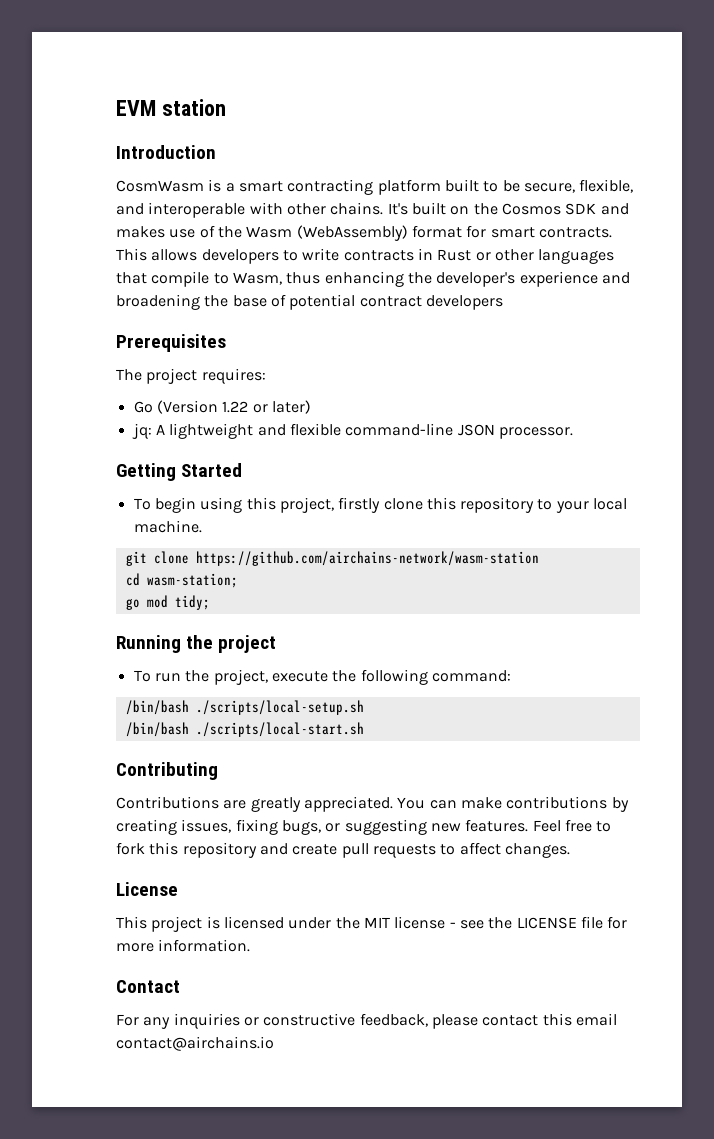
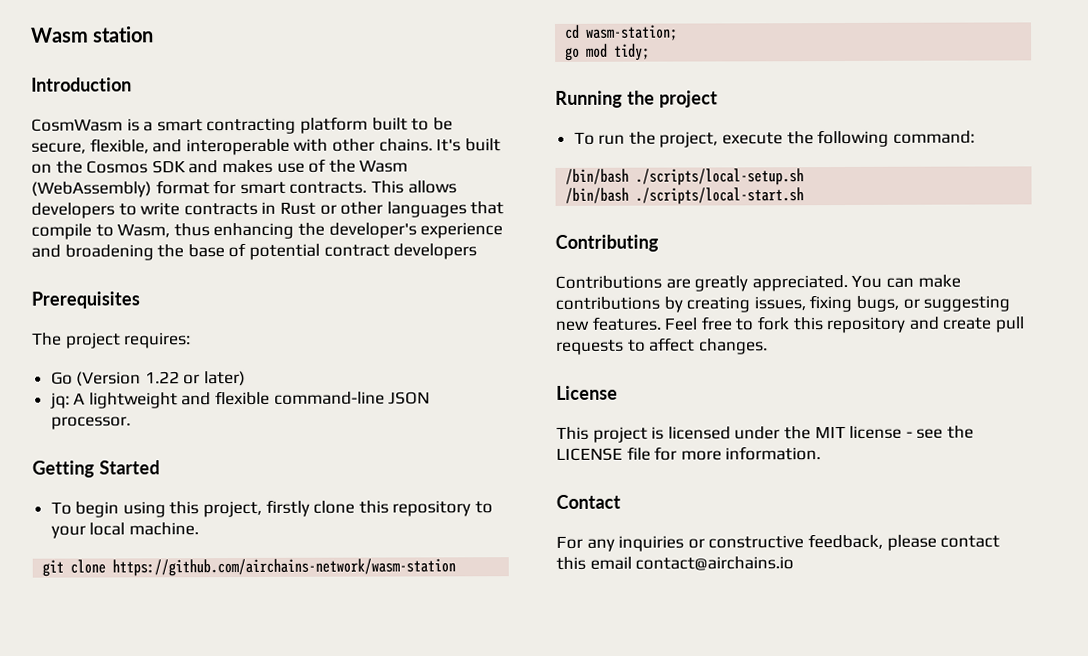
- EVM station
+ Wasm station

